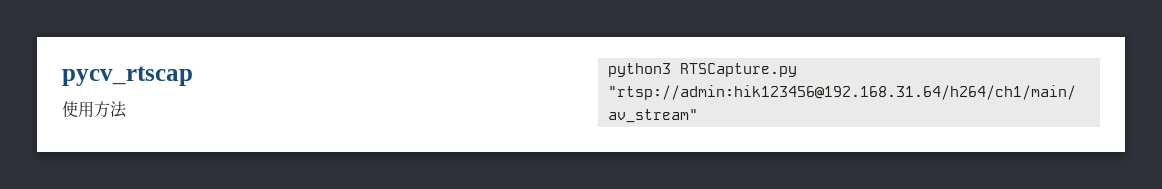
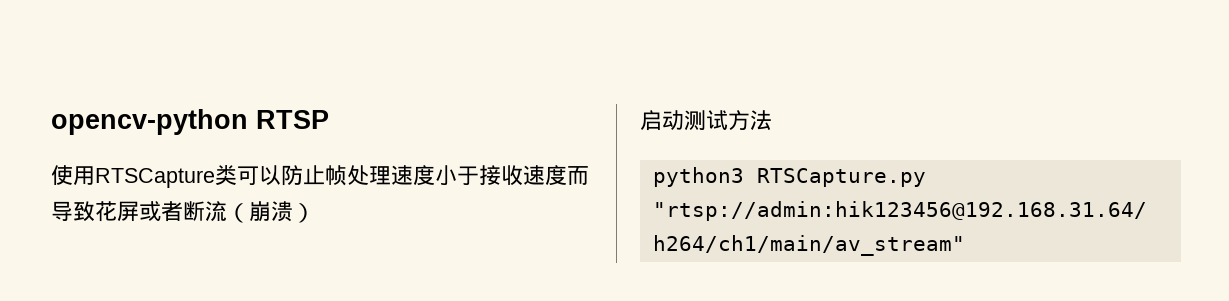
- pycv_rtscap
+ opencv-python RTSP
- 使用方法
+ 使用RTSCapture类可以防止帧处理速度小于接收速度而导致花屏或者断流（崩溃）
+ 启动测试方法

